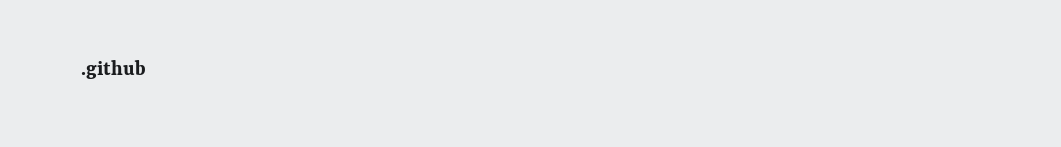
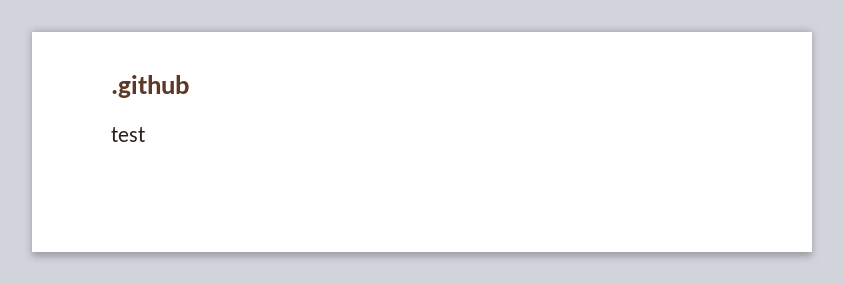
+ test

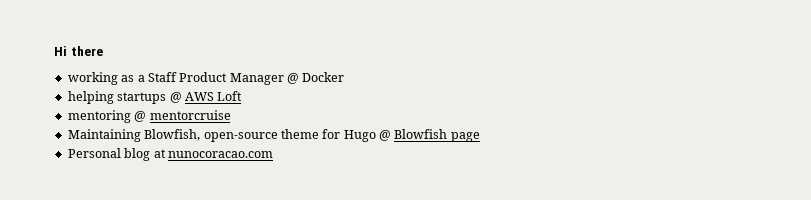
- .github
- test
+ Hi there
+ working as a Staff Product Manager @ Docker
+ helping startups @ AWS Loft
+ mentoring @ mentorcruise
+ Maintaining Blowfish, open-source theme for Hugo @ Blowfish page
+ Personal blog at nunocoracao.com

